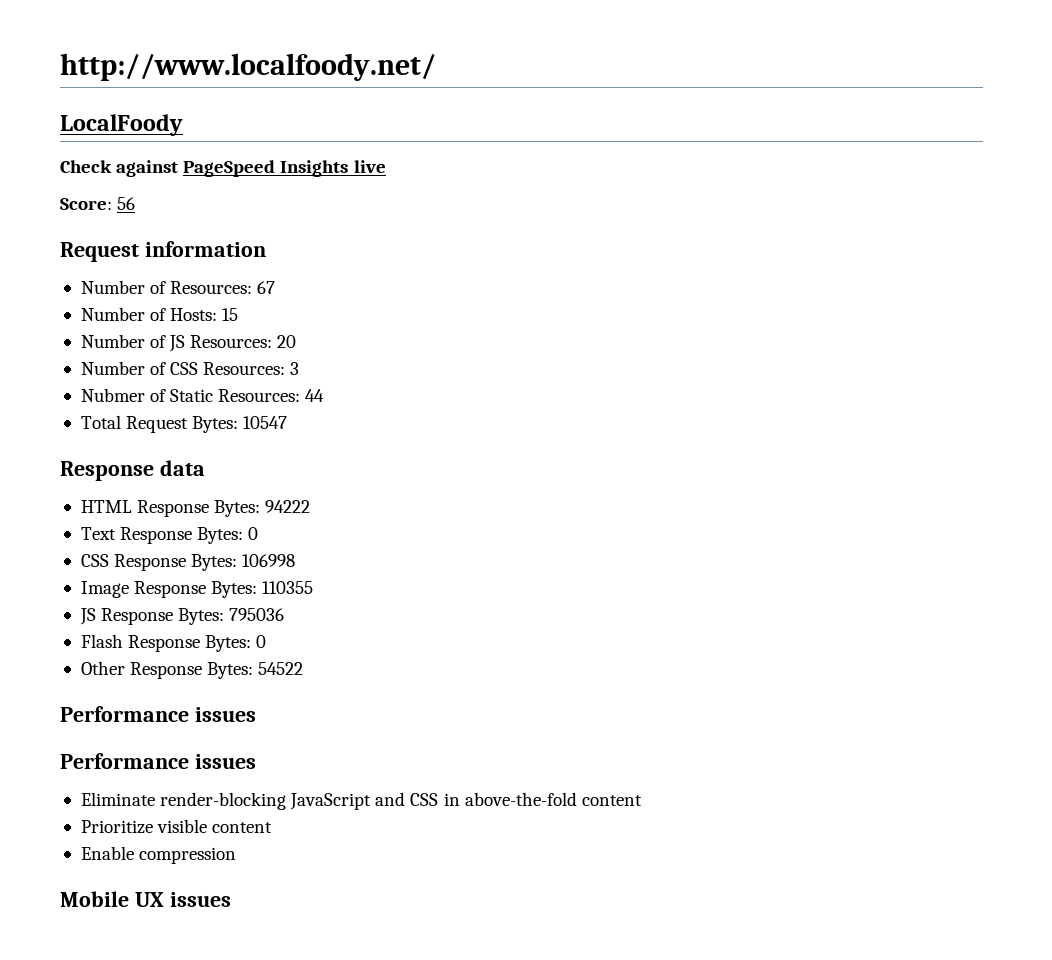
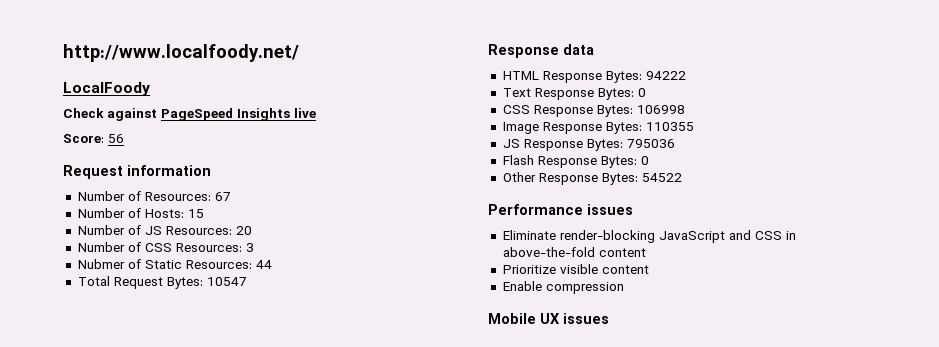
  Other Response Bytes: 54522
- Performance issues

